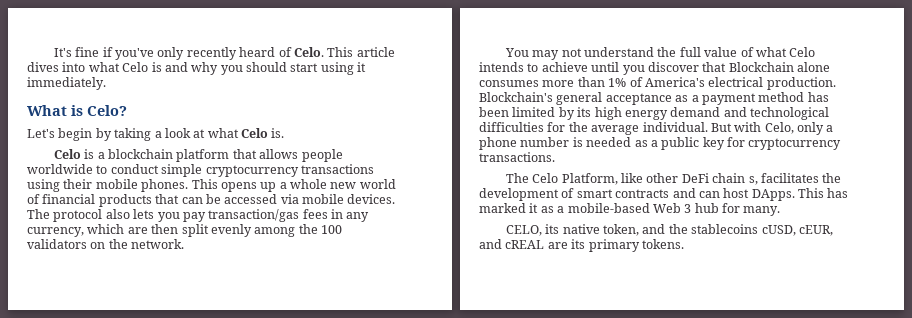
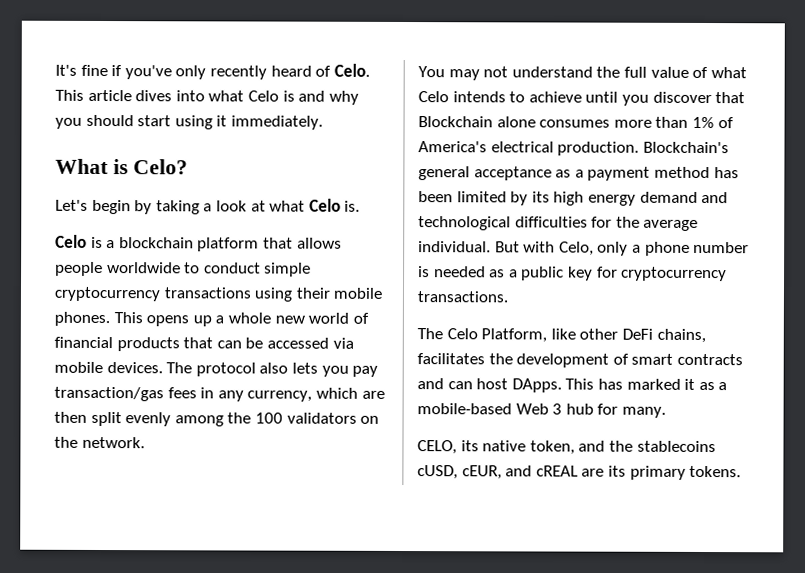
- The Celo Platform, like other DeFi chain s, facilitates the development of smart contracts and can host DApps.
+ The Celo Platform, like other DeFi chains, facilitates the development of smart contracts and can host DApps.

